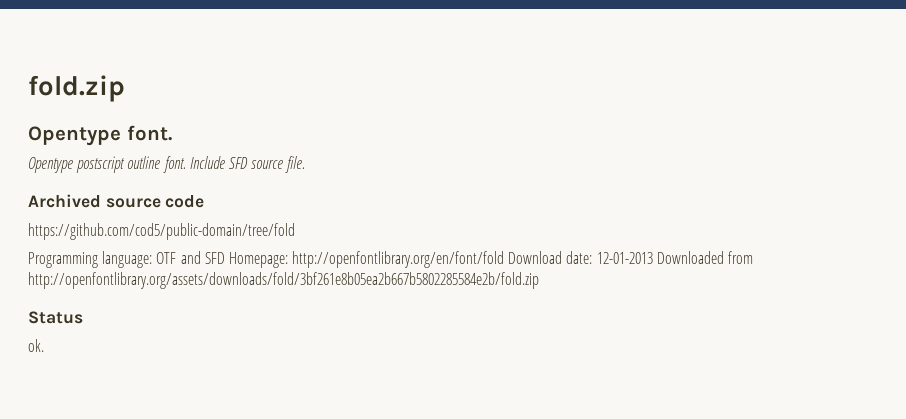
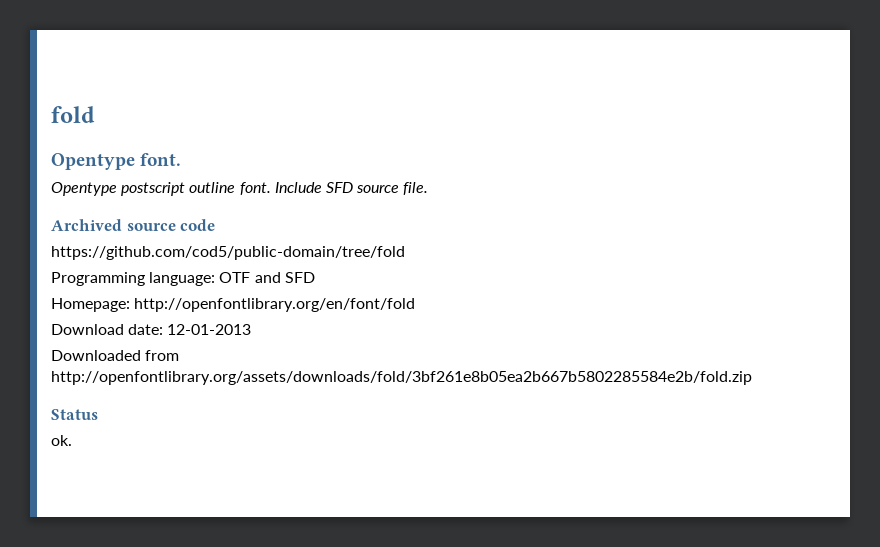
- fold.zip
+ fold
- Programming language: OTF and SFD Homepage: http://openfontlibrary.org/en/font/fold Download date: 12-01-2013 Downloaded from http://openfontlibrary.org/assets/downloads/fold/3bf261e8b05ea2b667b5802285584e2b/fold.zip
+ Programming language: OTF and SFD
+ Homepage: http://openfontlibrary.org/en/font/fold
+ Download date: 12-01-2013
+ Downloaded from http://openfontlibrary.org/assets/downloads/fold/3bf261e8b05ea2b667b5802285584e2b/fold.zip

